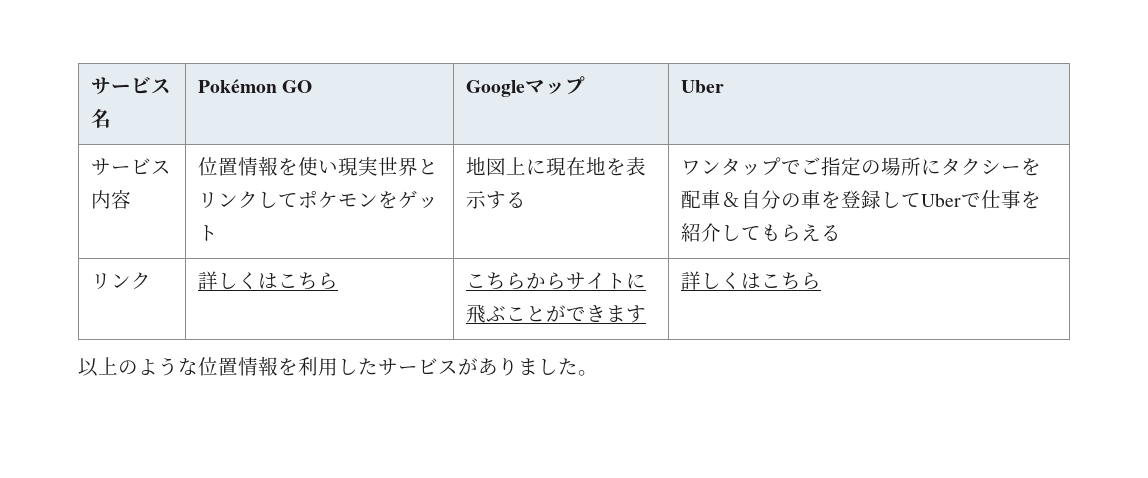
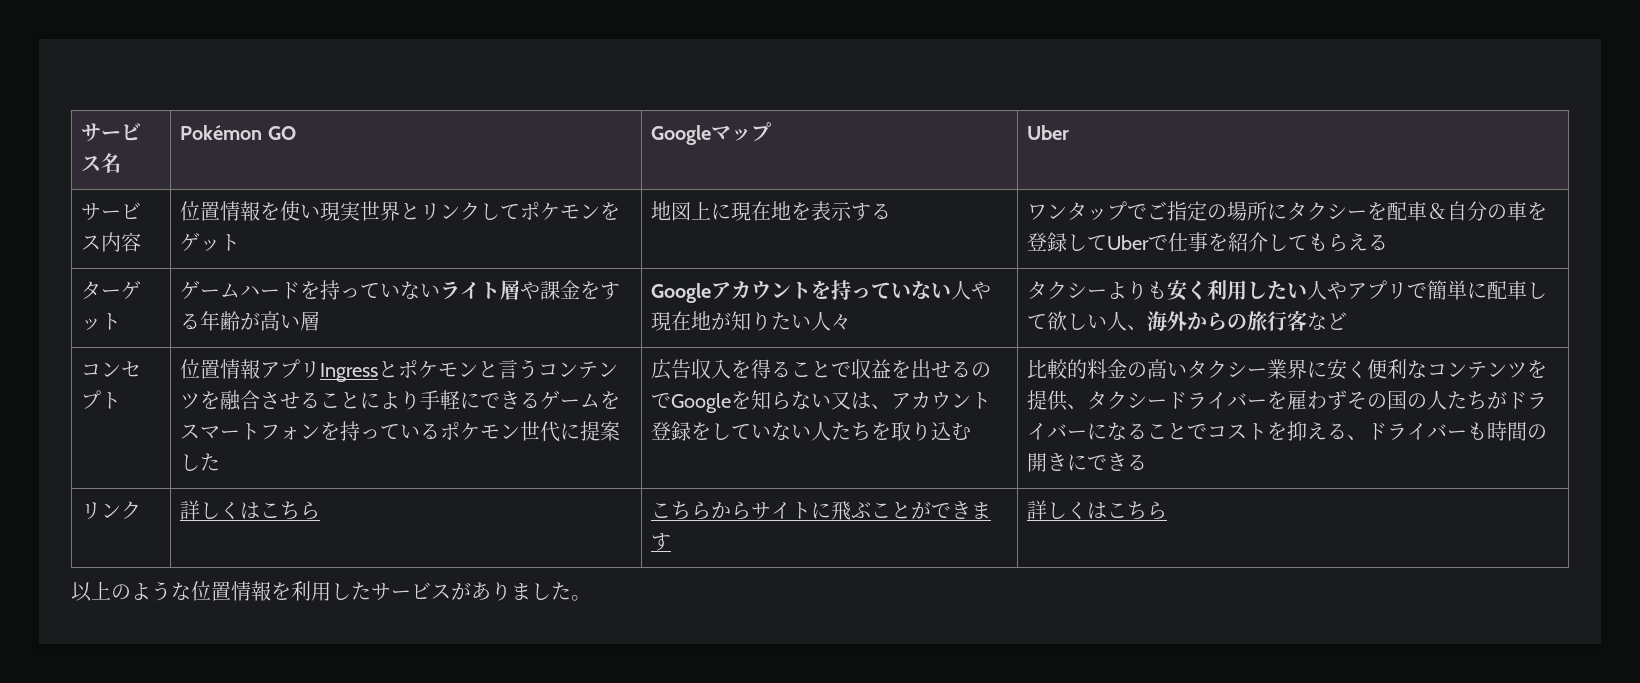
+ ターゲット | ゲームハードを持っていないライト層や課金をする年齢が高い層 | Googleアカウントを持っていない人や現在地が知りたい人々 | タクシーよりも安く利用したい人やアプリで簡単に配車して欲しい人、海外からの旅行客など
+ コンセプト | 位置情報アプリIngressとポケモンと言うコンテンツを融合させることにより手軽にできるゲームをスマートフォンを持っているポケモン世代に提案した | 広告収入を得ることで収益を出せるのでGoogleを知らない又は、アカウント登録をしていない人たちを取り込む | 比較的料金の高いタクシー業界に安く便利なコンテンツを提供、タクシードライバーを雇わずその国の人たちがドライバーになることでコストを抑える、ドライバーも時間の開きにできる

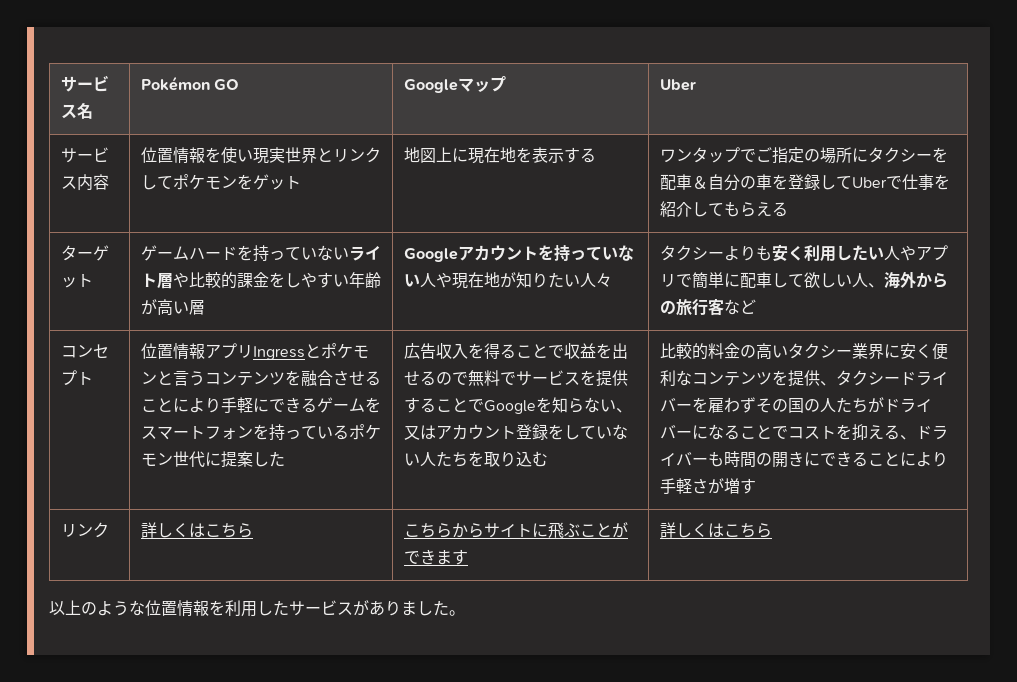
- ゲームハードを持っていないライト層や課金をする年齢が高い層
+ ゲームハードを持っていないライト層や比較的課金をしやすい年齢が高い層
- 広告収入を得ることで収益を出せるのでGoogleを知らない又は、アカウント登録をしていない人たちを取り込む
+ 広告収入を得ることで収益を出せるので無料でサービスを提供することでGoogleを知らない、又はアカウント登録をしていない人たちを取り込む
- 比較的料金の高いタクシー業界に安く便利なコンテンツを提供、タクシードライバーを雇わずその国の人たちがドライバーになることでコストを抑える、ドライバーも時間の開きにできる
+ 比較的料金の高いタクシー業界に安く便利なコンテンツを提供、タクシードライバーを雇わずその国の人たちがドライバーになることでコストを抑える、ドライバーも時間の開きにできることにより手軽さが増す

